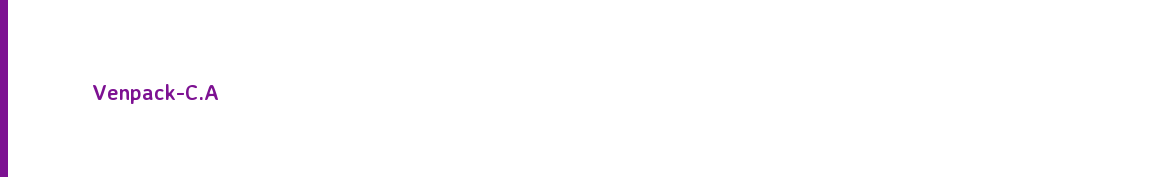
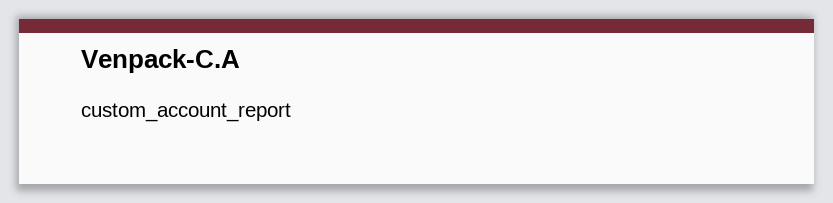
+ custom_account_report

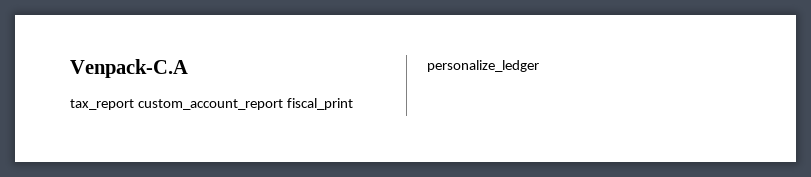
- custom_account_report
+ tax_report custom_account_report fiscal_print personalize_ledger

